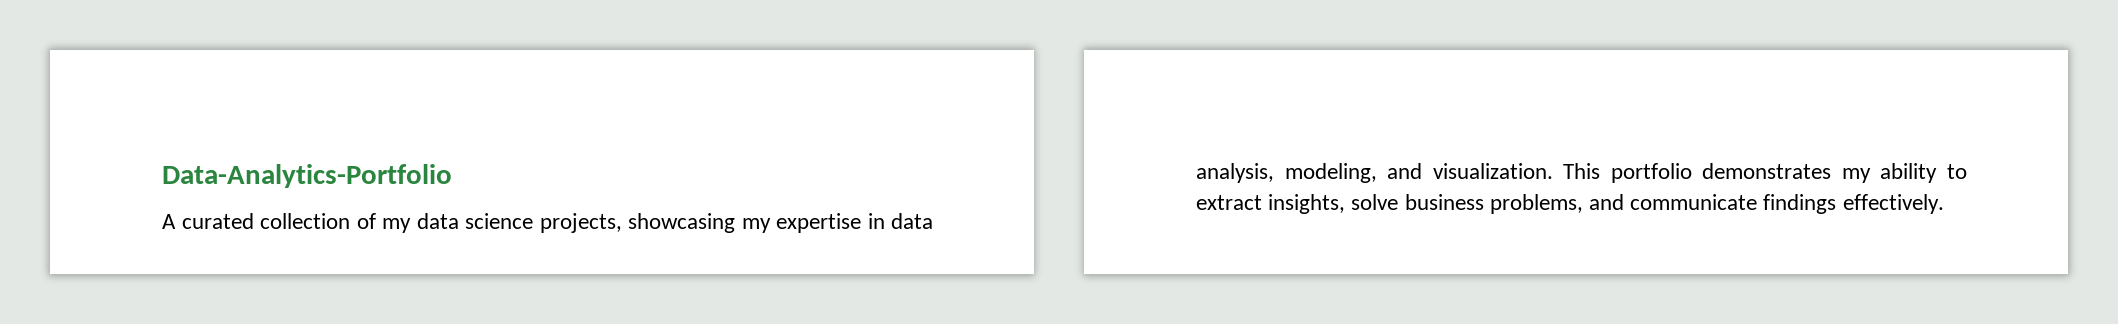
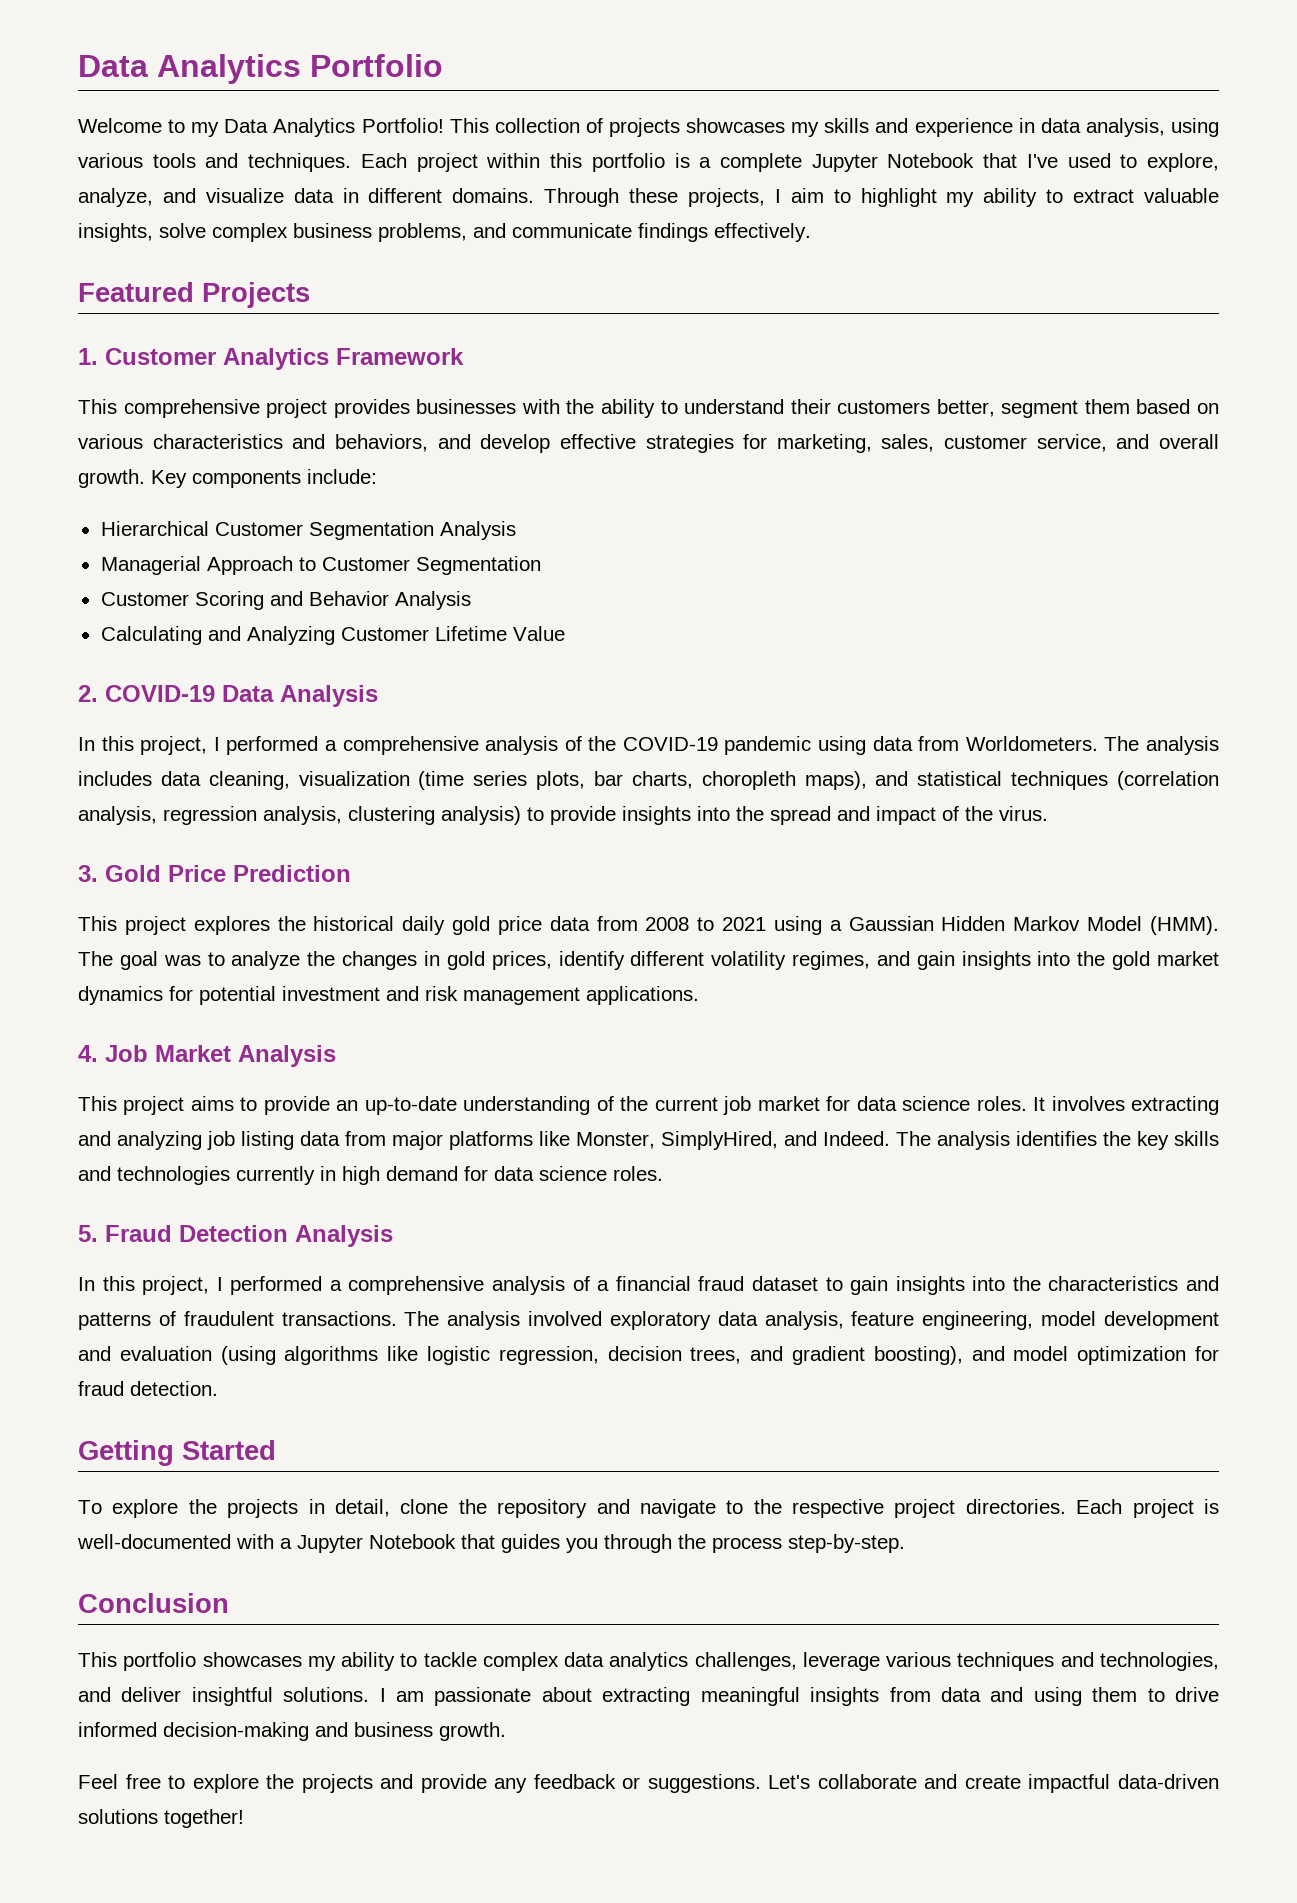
- Data-Analytics-Portfolio
- A curated collection of my data science projects, showcasing my expertise in data analysis, modeling, and visualization. This portfolio demonstrates my ability to extract insights, solve business problems, and communicate findings effectively.
+ Data Analytics Portfolio
+ Welcome to my Data Analytics Portfolio! This collection of projects showcases my skills and experience in data analysis, using various tools and techniques. Each project within this portfolio is a complete Jupyter Notebook that I've used to explore, analyze, and visualize data in different domains. Through these projects, I aim to highlight my ability to extract valuable insights, solve complex business problems, and communicate findings effectively.
+ Featured Projects
+ 1. Customer Analytics Framework
+ This comprehensive project provides businesses with the ability to understand their customers better, segment them based on various characteristics and behaviors, and develop effective strategies for marketing, sales, customer service, and overall growth. Key components include:
+ Hierarchical Customer Segmentation Analysis
+ Managerial Approach to Customer Segmentation
+ Customer Scoring and Behavior Analysis
+ Calculating and Analyzing Customer Lifetime Value
+ 2. COVID-19 Data Analysis
+ In this project, I performed a comprehensive analysis of the COVID-19 pandemic using data from Worldometers. The analysis includes data cleaning, visualization (time series plots, bar charts, choropleth maps), and statistical techniques (correlation analysis, regression analysis, clustering analysis) to provide insights into the spread and impact of the virus.
+ 3. Gold Price Prediction
+ This project explores the historical daily gold price data from 2008 to 2021 using a Gaussian Hidden Markov Model (HMM). The goal was to analyze the changes in gold prices, identify different volatility regimes, and gain insights into the gold market dynamics for potential investment and risk management applications.
+ 4. Job Market Analysis
+ This project aims to provide an up-to-date understanding of the current job market for data science roles. It involves extracting and analyzing job listing data from major platforms like Monster, SimplyHired, and Indeed. The analysis identifies the key skills and technologies currently in high demand for data science roles.
+ 5. Fraud Detection Analysis
+ In this project, I performed a comprehensive analysis of a financial fraud dataset to gain insights into the characteristics and patterns of fraudulent transactions. The analysis involved exploratory data analysis, feature engineering, model development and evaluation (using algorithms like logistic regression, decision trees, and gradient boosting), and model optimization for fraud detection.
+ Getting Started
+ To explore the projects in detail, clone the repository and navigate to the respective project directories. Each project is well-documented with a Jupyter Notebook that guides you through the process step-by-step.
+ Conclusion
+ This portfolio showcases my ability to tackle complex data analytics challenges, leverage various techniques and technologies, and deliver insightful solutions. I am passionate about extracting meaningful insights from data and using them to drive informed decision-making and business growth.
+ Feel free to explore the projects and provide any feedback or suggestions. Let's collaborate and create impactful data-driven solutions together!

